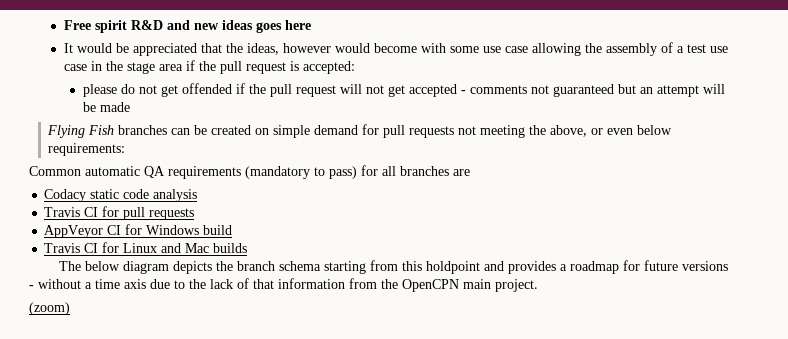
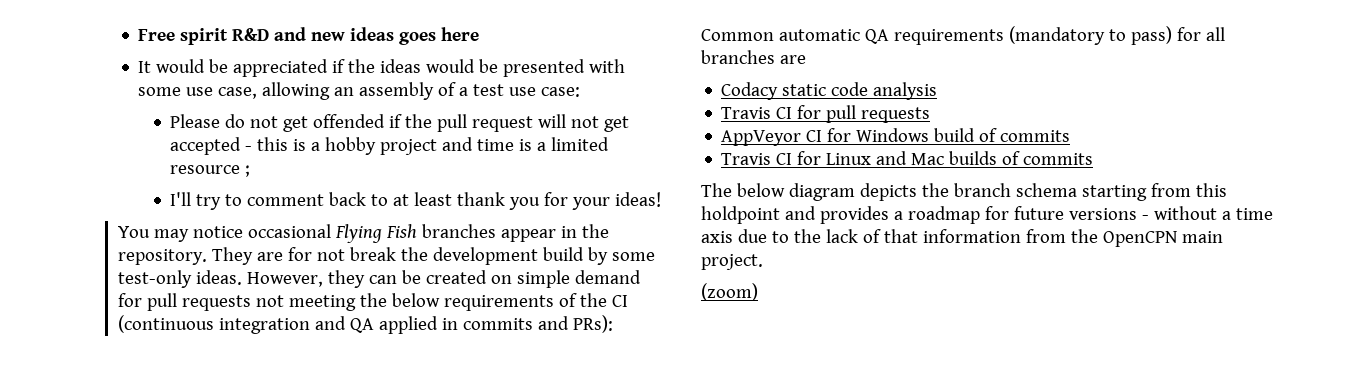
- It would be appreciated that the ideas, however would become with some use case allowing the assembly of a test use case in the stage area if the pull request is accepted:
- please do not get offended if the pull request will not get accepted - comments not guaranteed but an attempt will be made
- Flying Fish branches can be created on simple demand for pull requests not meeting the above, or even below requirements:
+ It would be appreciated if the ideas would be presented with some use case, allowing an assembly of a test use case:
+ Please do not get offended if the pull request will not get accepted - this is a hobby project and time is a limited resource ;
+ I'll try to comment back to at least thank you for your ideas!
+ You may notice occasional Flying Fish branches appear in the repository. They are for not break the development build by some test-only ideas. However, they can be created on simple demand for pull requests not meeting the below requirements of the CI (continuous integration and QA applied in commits and PRs):
- AppVeyor CI for Windows build
+ AppVeyor CI for Windows build of commits
- Travis CI for Linux and Mac builds
+ Travis CI for Linux and Mac builds of commits

